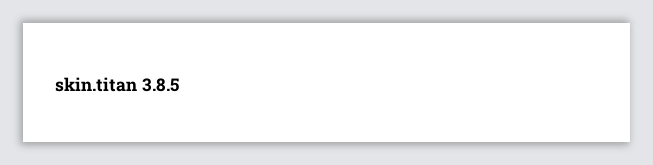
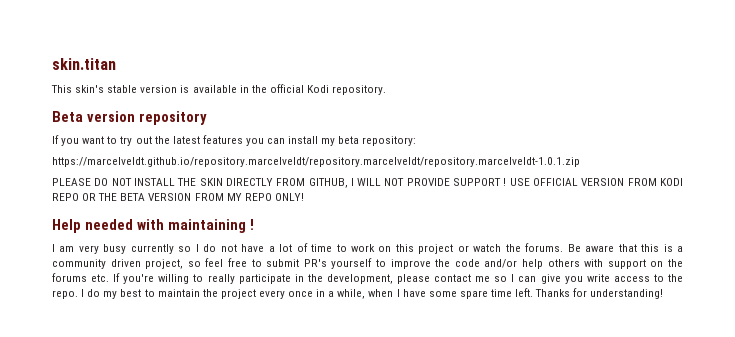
- skin.titan 3.8.5
+ skin.titan
+ This skin's stable version is available in the official Kodi repository.
+ Beta version repository
+ If you want to try out the latest features you can install my beta repository:
+ https://marcelveldt.github.io/repository.marcelveldt/repository.marcelveldt/repository.marcelveldt-1.0.1.zip
+ PLEASE DO NOT INSTALL THE SKIN DIRECTLY FROM GITHUB, I WILL NOT PROVIDE SUPPORT ! USE OFFICIAL VERSION FROM KODI REPO OR THE BETA VERSION FROM MY REPO ONLY!
+ Help needed with maintaining !
+ I am very busy currently so I do not have a lot of time to work on this project or watch the forums. Be aware that this is a community driven project, so feel free to submit PR's yourself to improve the code and/or help others with support on the forums etc. If you're willing to really participate in the development, please contact me so I can give you write access to the repo. I do my best to maintain the project every once in a while, when I have some spare time left. Thanks for understanding!

